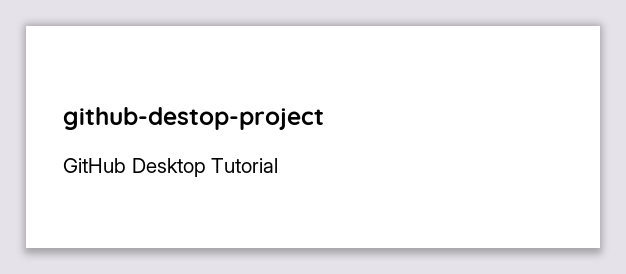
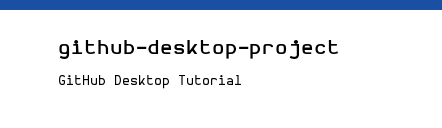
- github-destop-project
+ github-desktop-project

